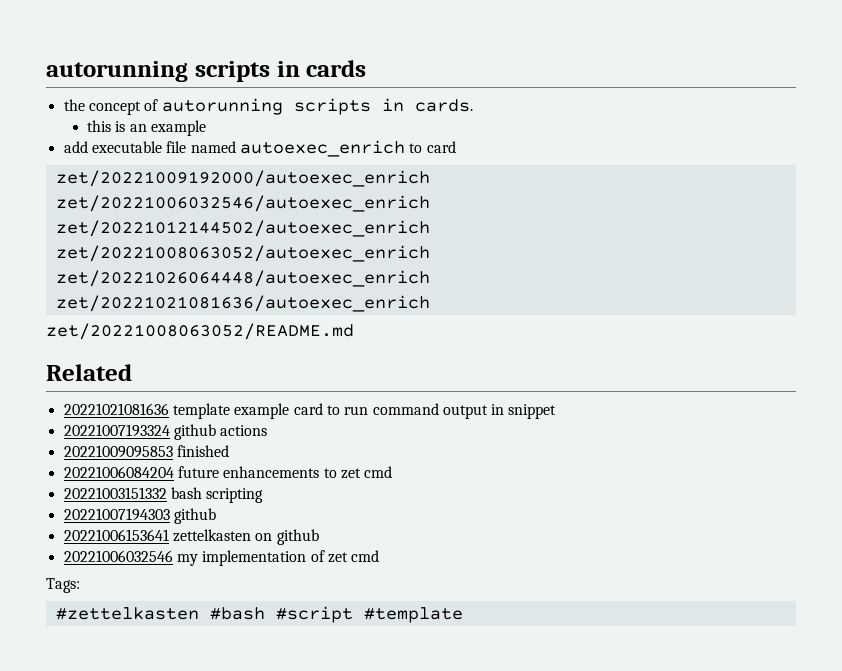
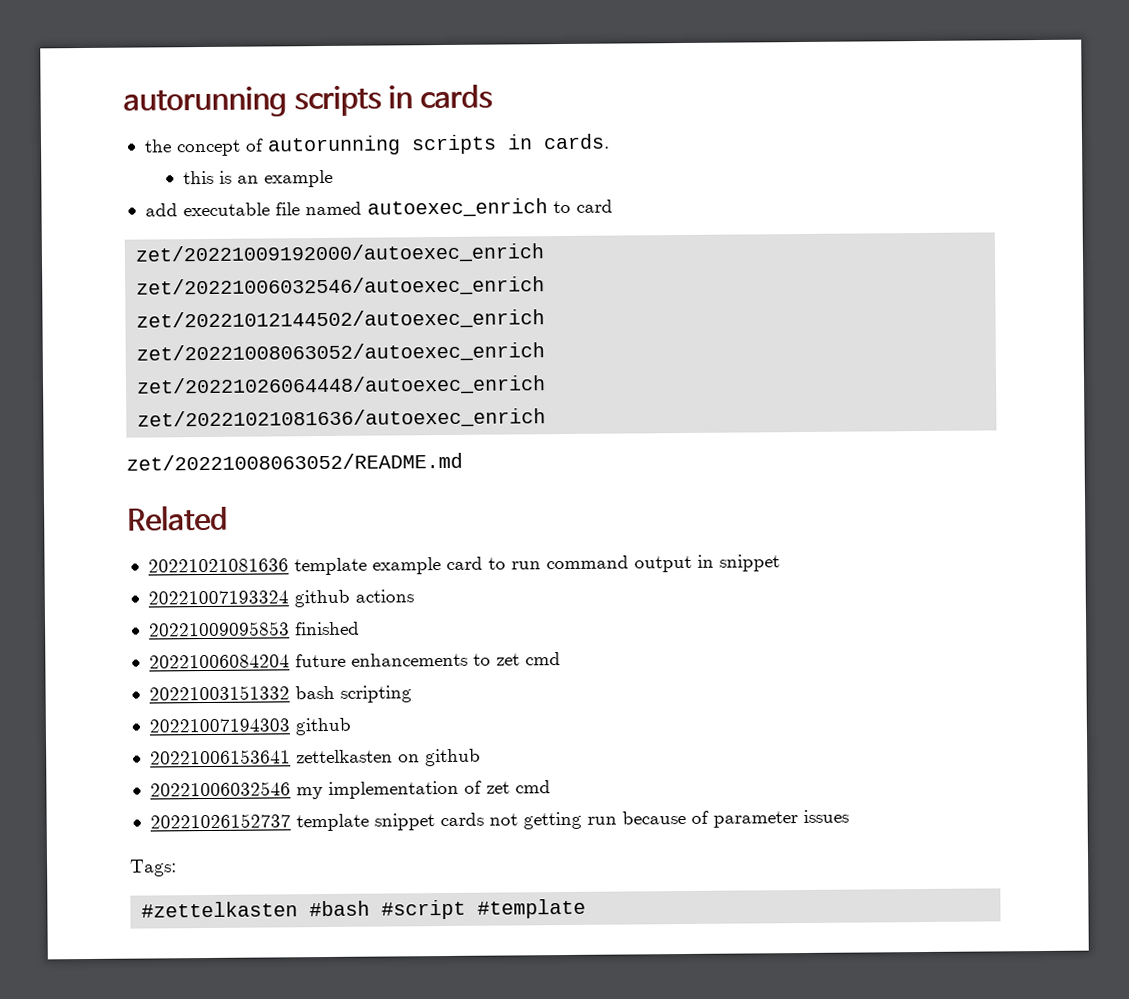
+ 20221026152737 template snippet cards not getting run because of parameter issues

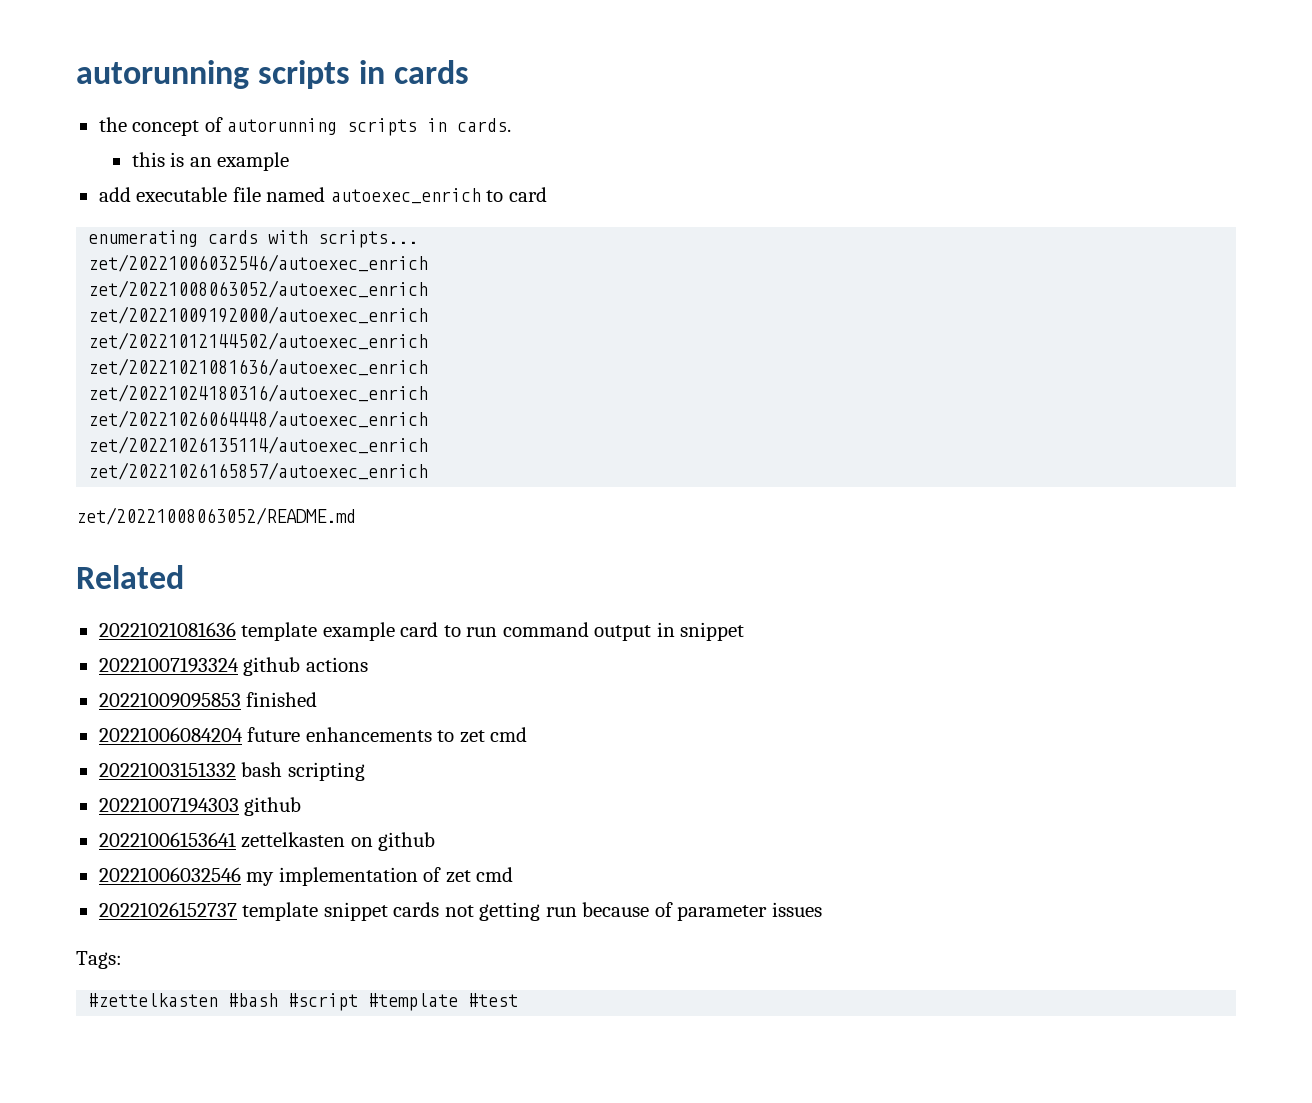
- zet/20221009192000/autoexec_enrich
+ enumerating cards with scripts...
+ zet/20221008063052/autoexec_enrich
+ zet/20221009192000/autoexec_enrich
- zet/20221008063052/autoexec_enrich
+ zet/20221021081636/autoexec_enrich
+ zet/20221024180316/autoexec_enrich
- zet/20221021081636/autoexec_enrich
+ zet/20221026135114/autoexec_enrich
+ zet/20221026165857/autoexec_enrich
- #zettelkasten #bash #script #template
+ #zettelkasten #bash #script #template #test

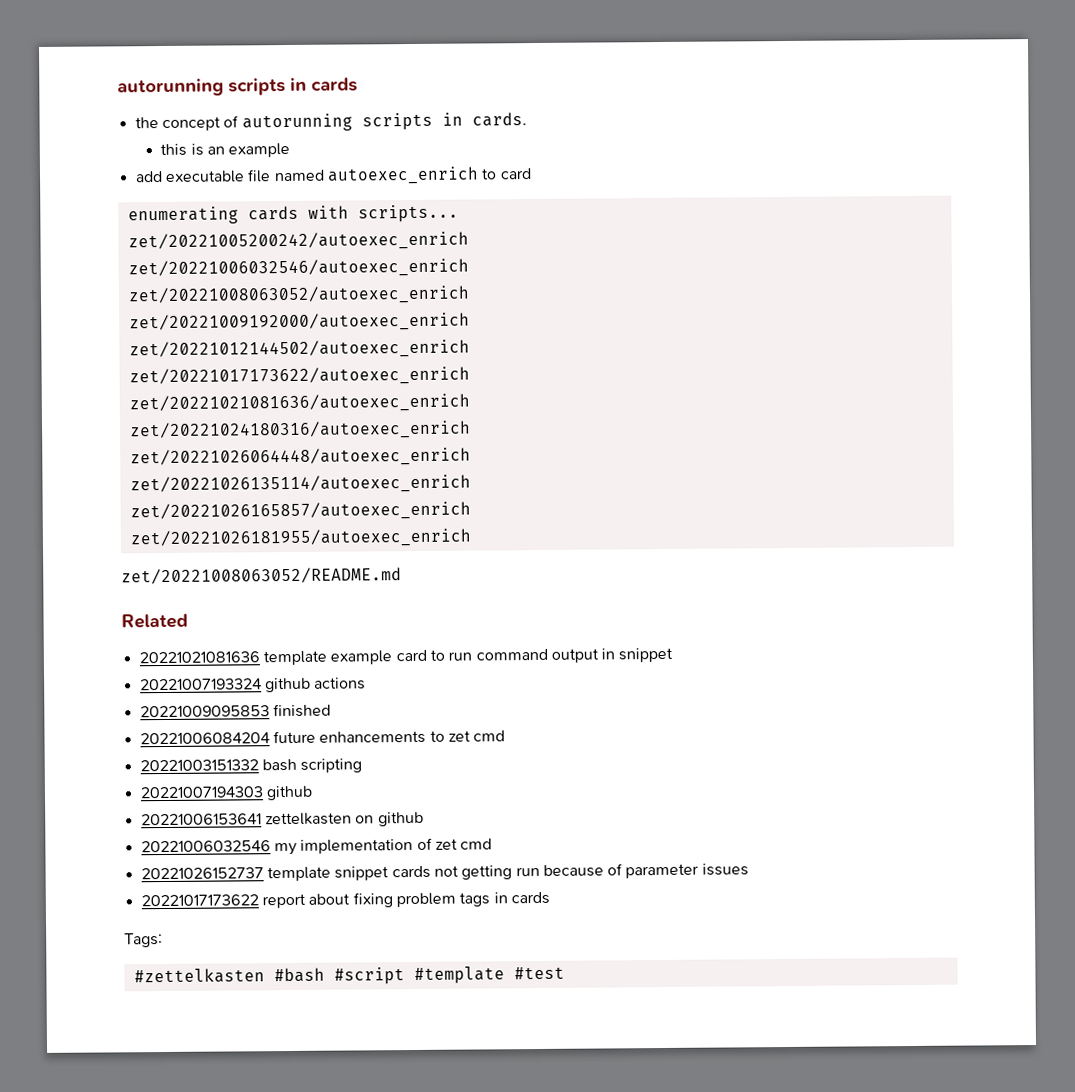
+ zet/20221005200242/autoexec_enrich
+ zet/20221017173622/autoexec_enrich
+ zet/20221026181955/autoexec_enrich
+ 20221017173622 report about fixing problem tags in cards

